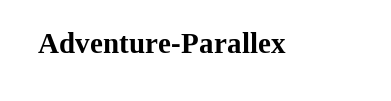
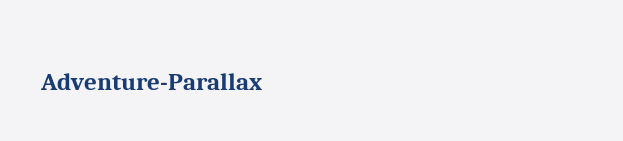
- Adventure-Parallex
+ Adventure-Parallax

